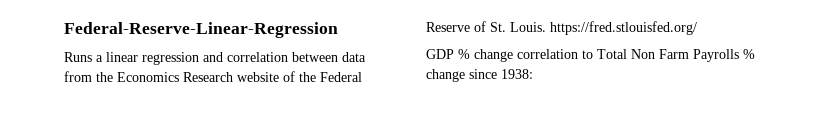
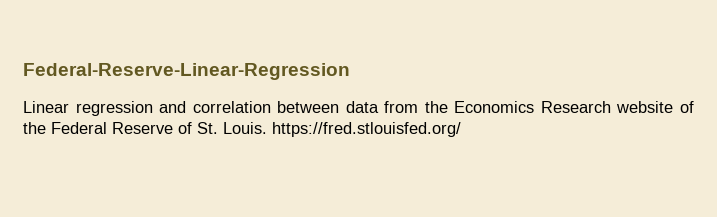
- Runs a linear regression and correlation between data from the Economics Research website of the Federal Reserve of St. Louis. https://fred.stlouisfed.org/
+ Linear regression and correlation between data from the Economics Research website of the Federal Reserve of St. Louis. https://fred.stlouisfed.org/
- GDP % change correlation to Total Non Farm Payrolls % change since 1938:

